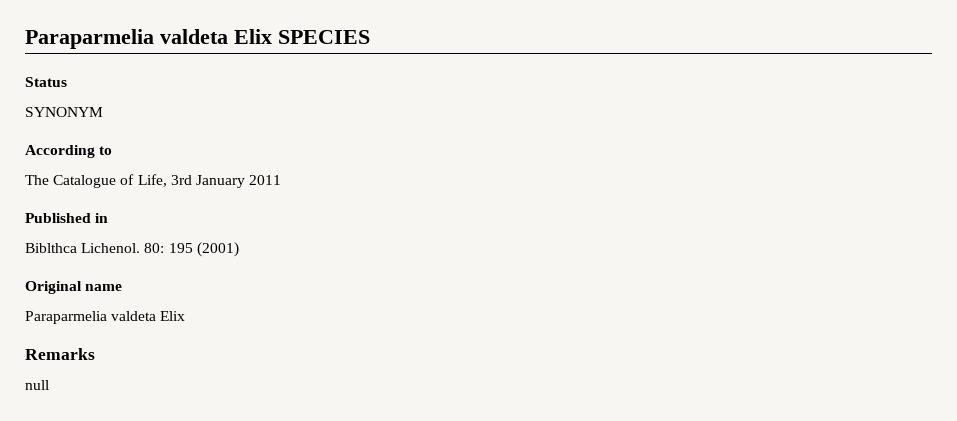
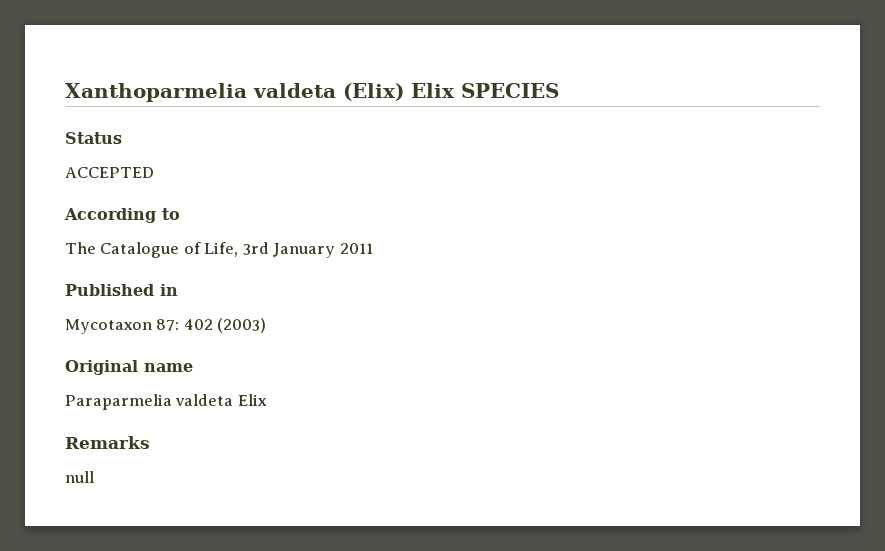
- Paraparmelia valdeta Elix SPECIES
+ Xanthoparmelia valdeta (Elix) Elix SPECIES
- SYNONYM
+ ACCEPTED
- Biblthca Lichenol. 80: 195 (2001)
+ Mycotaxon 87: 402 (2003)

